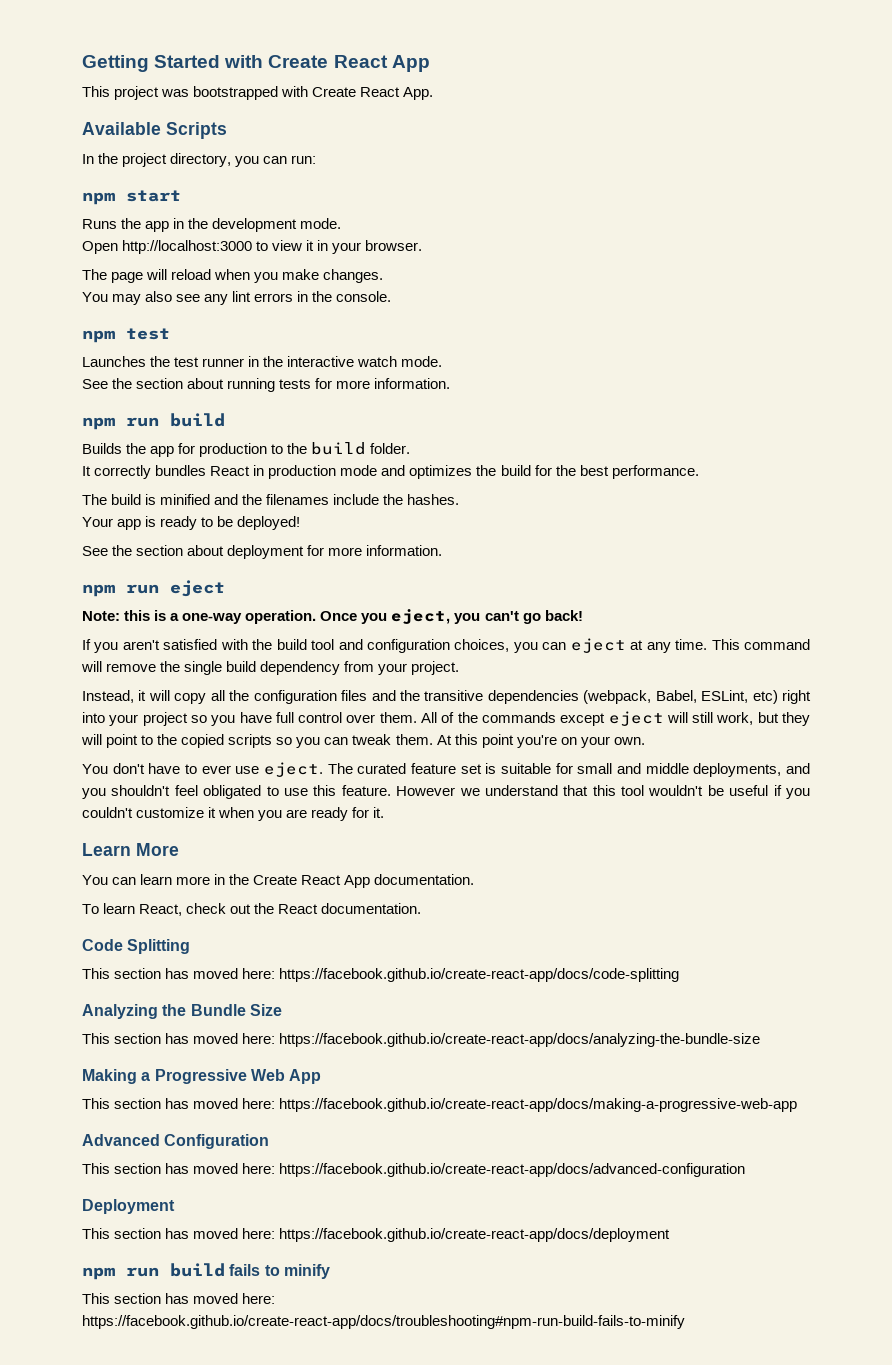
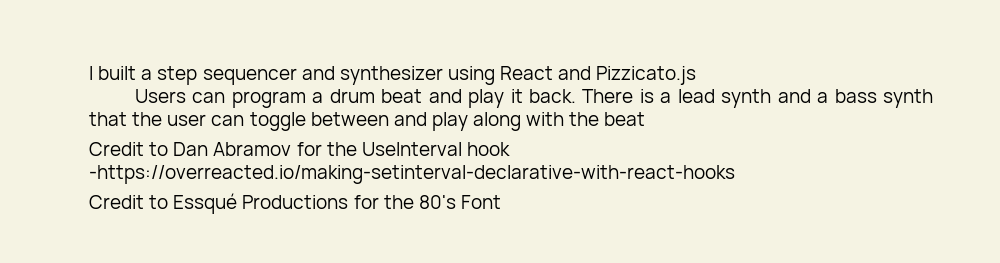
- Getting Started with Create React App
- This project was bootstrapped with Create React App.
- Available Scripts
- In the project directory, you can run:
- npm start
- Runs the app in the development mode.
- Open http://localhost:3000 to view it in your browser.
- The page will reload when you make changes.
- You may also see any lint errors in the console.
- npm test
- Launches the test runner in the interactive watch mode.
- See the section about running tests for more information.
- npm run build
- Builds the app for production to the build folder.
- It correctly bundles React in production mode and optimizes the build for the best performance.
- The build is minified and the filenames include the hashes.
- Your app is ready to be deployed!
- See the section about deployment for more information.
- npm run eject
- Note: this is a one-way operation. Once you eject, you can't go back!
- If you aren't satisfied with the build tool and configuration choices, you can eject at any time. This command will remove the single build dependency from your project.
- Instead, it will copy all the configuration files and the transitive dependencies (webpack, Babel, ESLint, etc) right into your project so you have full control over them. All of the commands except eject will still work, but they will point to the copied scripts so you can tweak them. At this point you're on your own.
- You don't have to ever use eject. The curated feature set is suitable for small and middle deployments, and you shouldn't feel obligated to use this feature. However we understand that this tool wouldn't be useful if you couldn't customize it when you are ready for it.
- Learn More
- You can learn more in the Create React App documentation.
- To learn React, check out the React documentation.
- Code Splitting
- This section has moved here: https://facebook.github.io/create-react-app/docs/code-splitting
- Analyzing the Bundle Size
- This section has moved here: https://facebook.github.io/create-react-app/docs/analyzing-the-bundle-size
- Making a Progressive Web App
- This section has moved here: https://facebook.github.io/create-react-app/docs/making-a-progressive-web-app
- Advanced Configuration
- This section has moved here: https://facebook.github.io/create-react-app/docs/advanced-configuration
- Deployment
- This section has moved here: https://facebook.github.io/create-react-app/docs/deployment
- npm run build fails to minify
- This section has moved here: https://facebook.github.io/create-react-app/docs/troubleshooting#npm-run-build-fails-to-minify
+ I built a step sequencer and synthesizer using React and Pizzicato.js
+ Users can program a drum beat and play it back. There is a lead synth and a bass synth that the user can toggle between and play along with the beat
+ Credit to Dan Abramov for the UseInterval hook -https://overreacted.io/making-setinterval-declarative-with-react-hooks
+ Credit to Essqué Productions for the 80's Font

